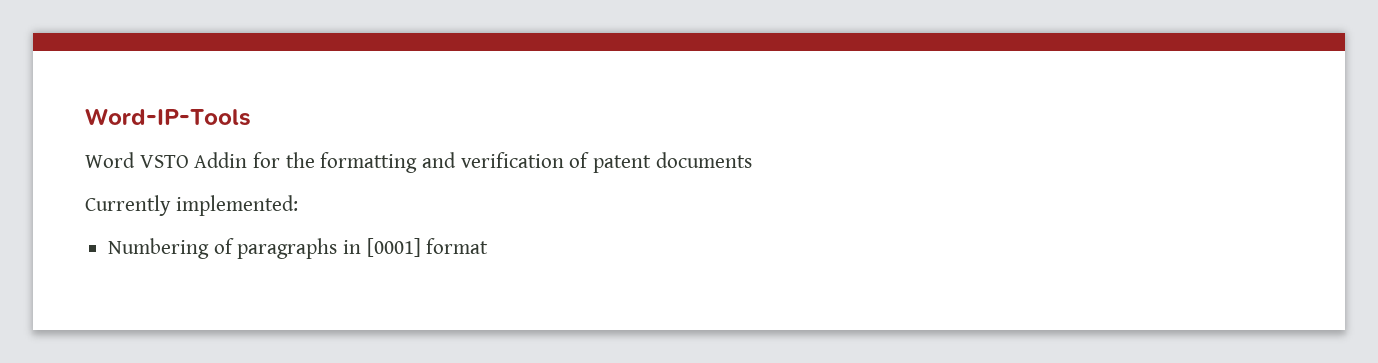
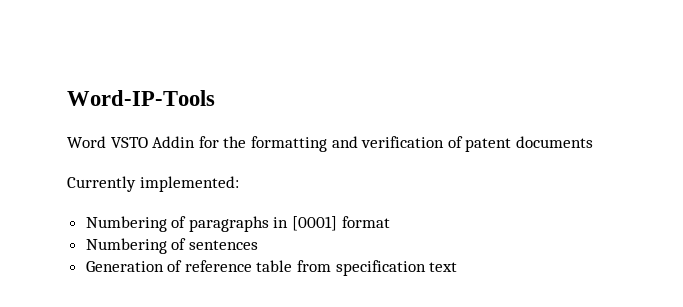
+ Numbering of sentences
+ Generation of reference table from specification text

